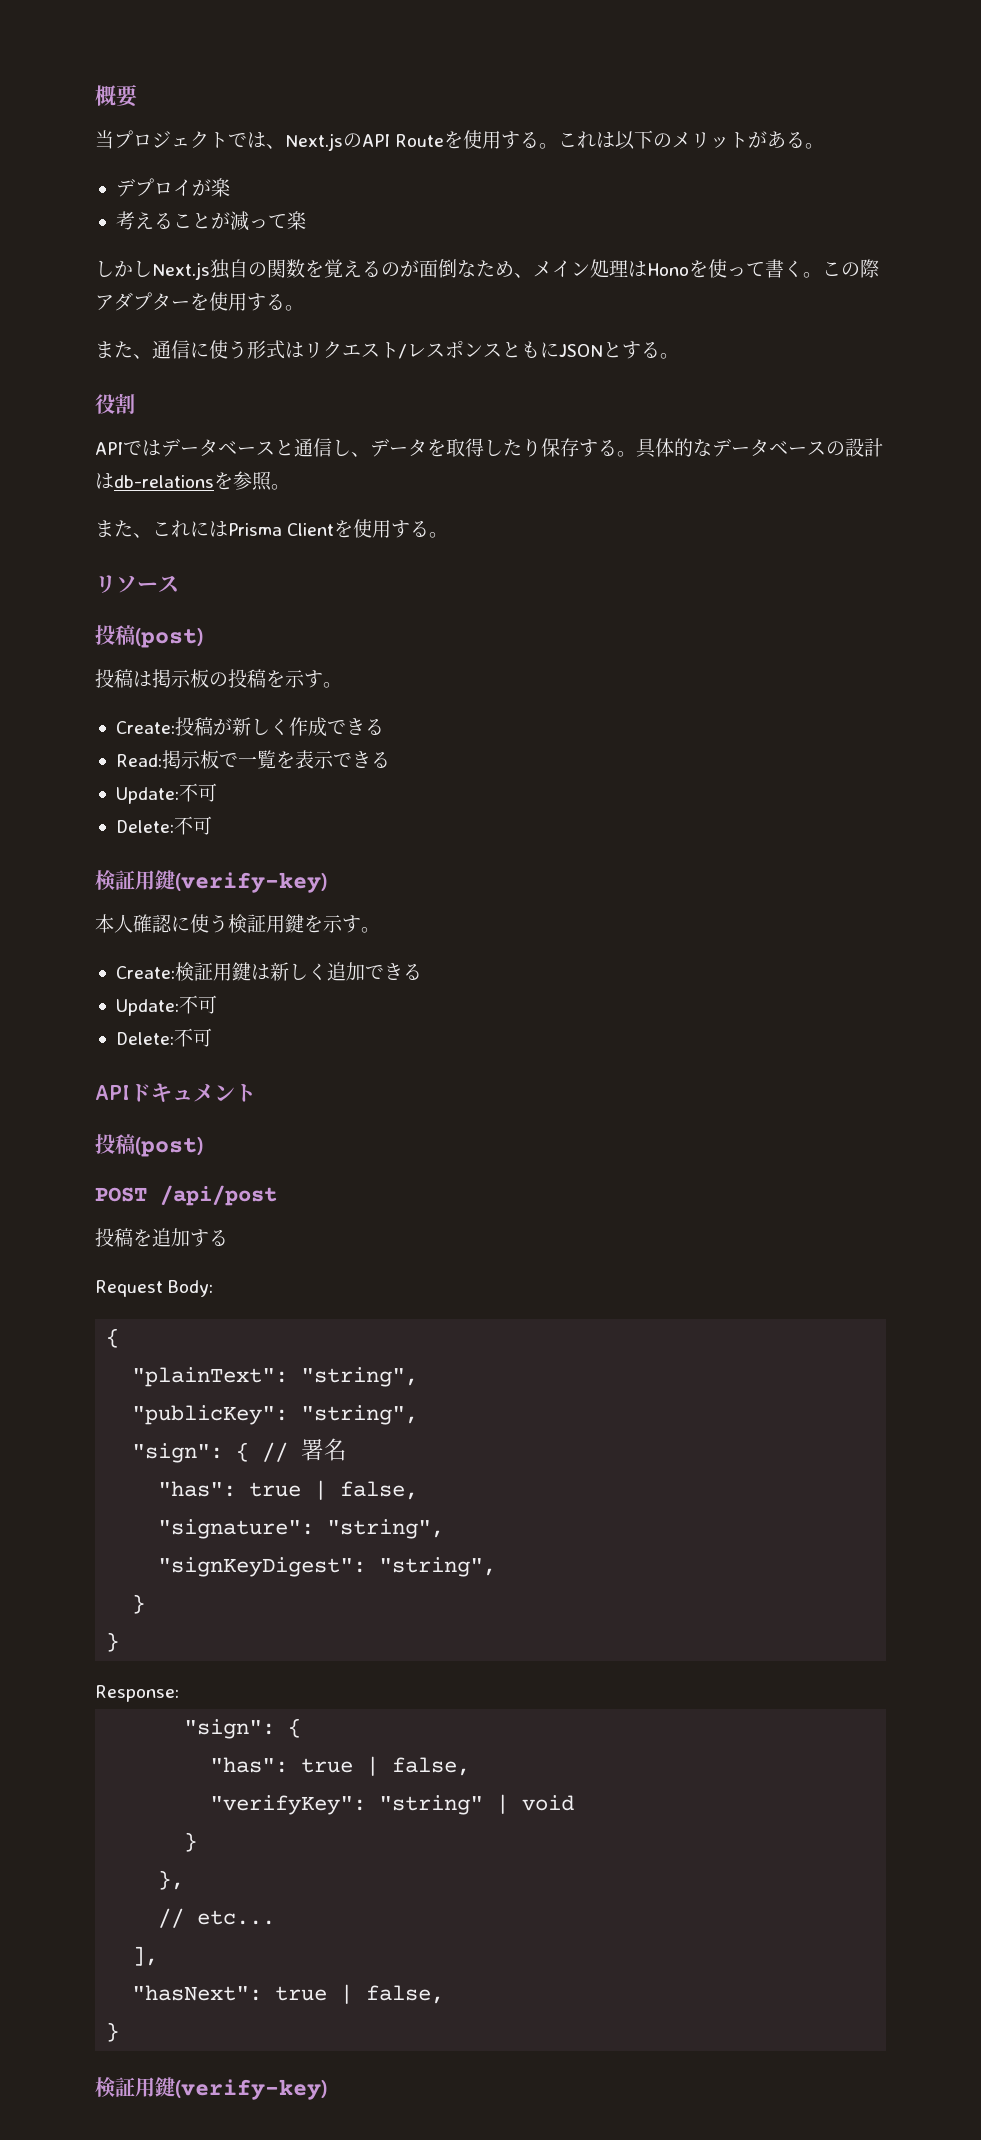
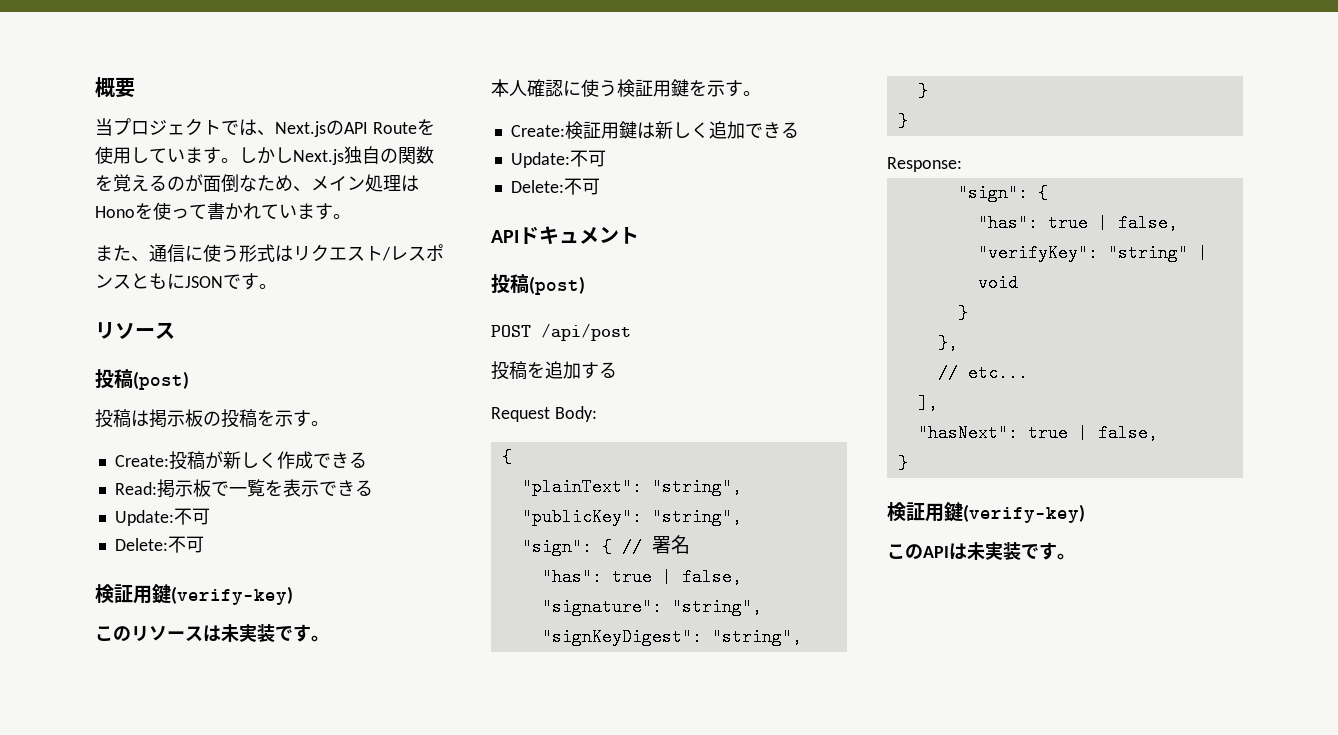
- 当プロジェクトでは、Next.jsのAPI Routeを使用する。これは以下のメリットがある。
- デプロイが楽
- 考えることが減って楽
- しかしNext.js独自の関数を覚えるのが面倒なため、メイン処理はHonoを使って書く。この際アダプターを使用する。
+ 当プロジェクトでは、Next.jsのAPI Routeを使用しています。しかしNext.js独自の関数を覚えるのが面倒なため、メイン処理はHonoを使って書かれています。
- また、通信に使う形式はリクエスト/レスポンスともにJSONとする。
- 役割
- APIではデータベースと通信し、データを取得したり保存する。具体的なデータベースの設計はdb-relationsを参照。
- また、これにはPrisma Clientを使用する。
+ また、通信に使う形式はリクエスト/レスポンスともにJSONです。
+ このリソースは未実装です。
+ このAPIは未実装です。

